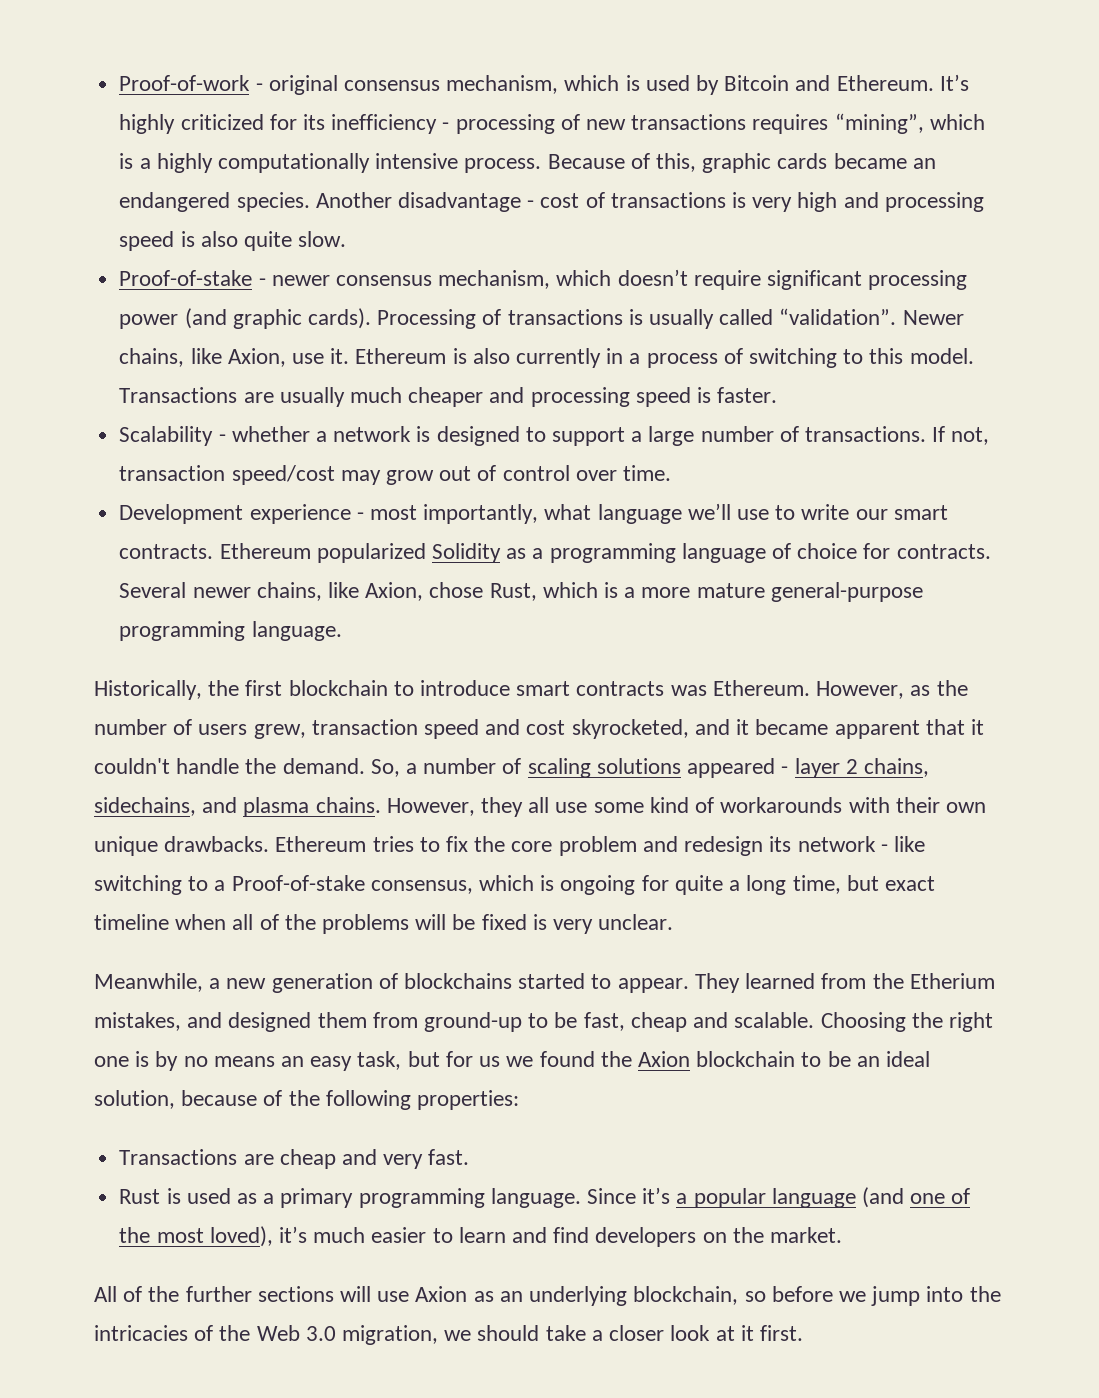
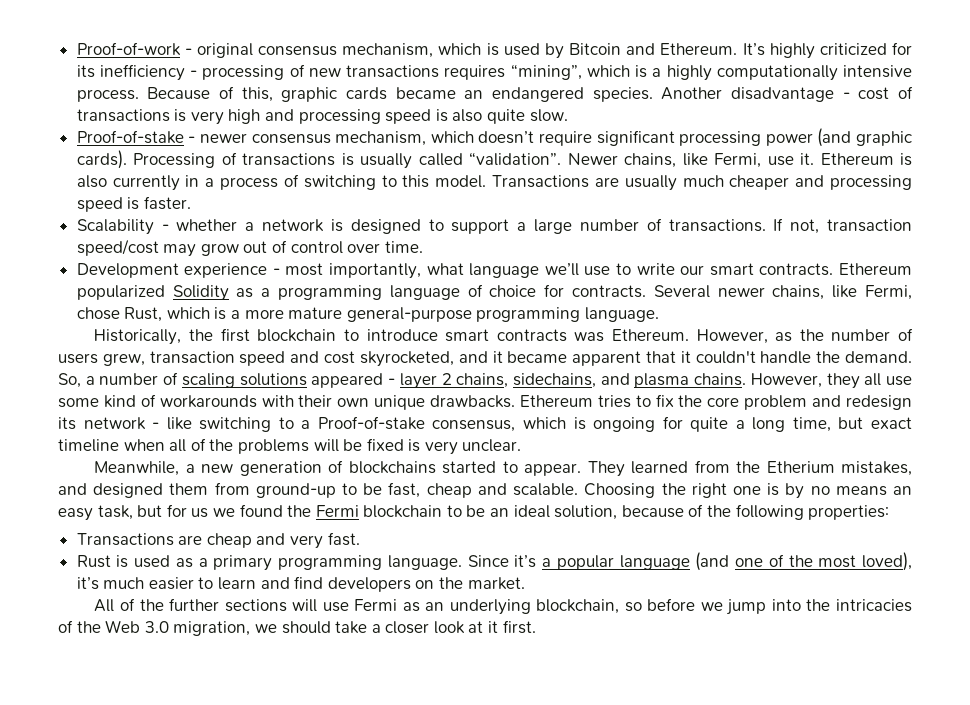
- Newer chains, like Axion, use it.
+ Newer chains, like Fermi, use it.
- Several newer chains, like Axion, chose Rust, which is a more mature general-purpose programming language.
+ Several newer chains, like Fermi, chose Rust, which is a more mature general-purpose programming language.
- Choosing the right one is by no means an easy task, but for us we found the Axion blockchain to be an ideal solution, because of the following properties:
+ Choosing the right one is by no means an easy task, but for us we found the Fermi blockchain to be an ideal solution, because of the following properties:
- All of the further sections will use Axion as an underlying blockchain, so before we jump into the intricacies of the Web 3.0 migration, we should take a closer look at it first.
+ All of the further sections will use Fermi as an underlying blockchain, so before we jump into the intricacies of the Web 3.0 migration, we should take a closer look at it first.

